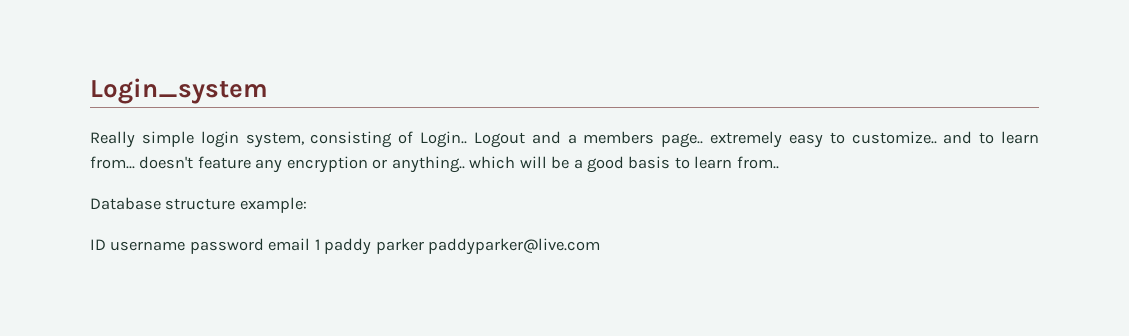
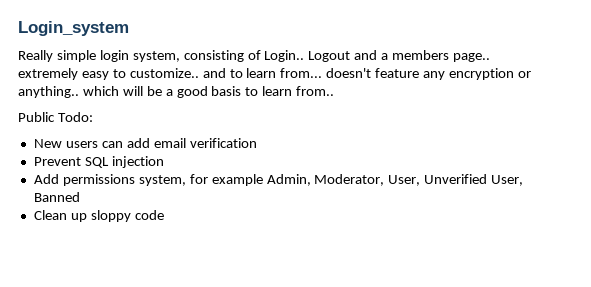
- Database structure example:
- ID username password email 1 paddy parker paddyparker@live.com
+ Public Todo:
+ New users can add email verification
+ Prevent SQL injection
+ Add permissions system, for example Admin, Moderator, User, Unverified User, Banned
+ Clean up sloppy code

